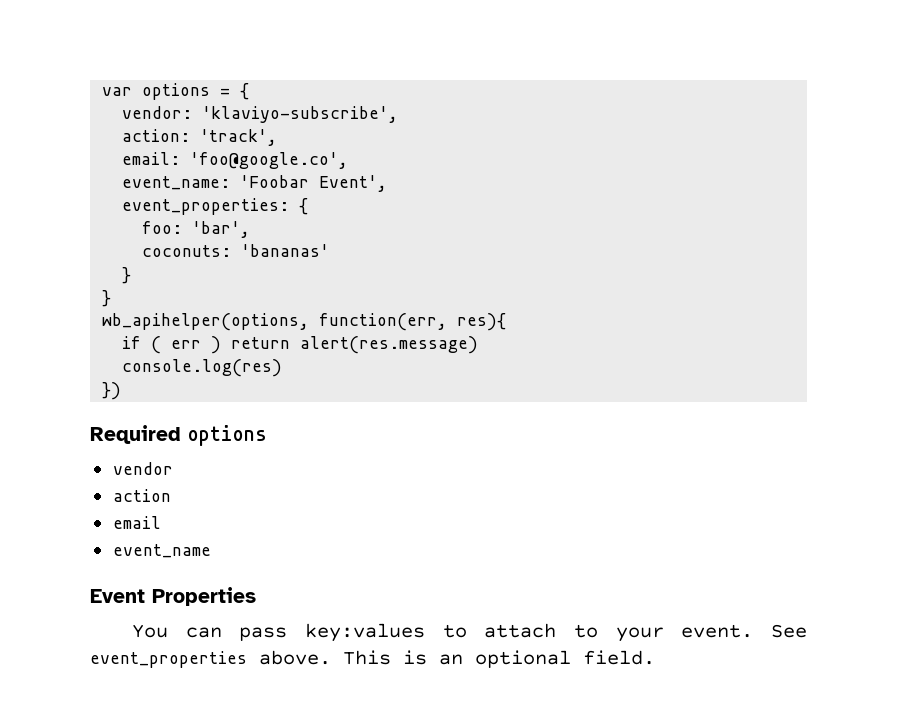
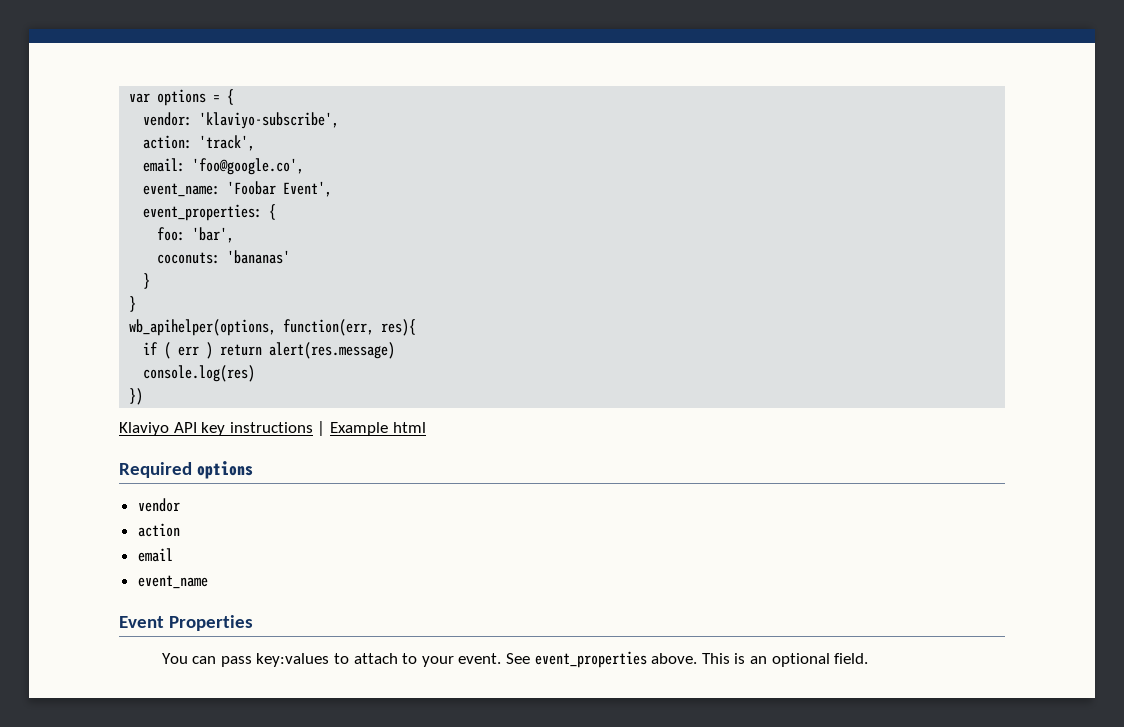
+ Klaviyo API key instructions | Example html

